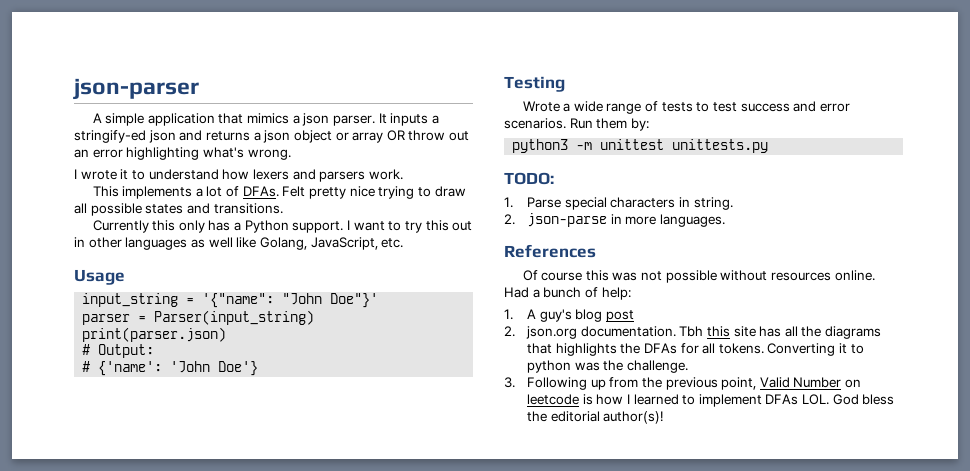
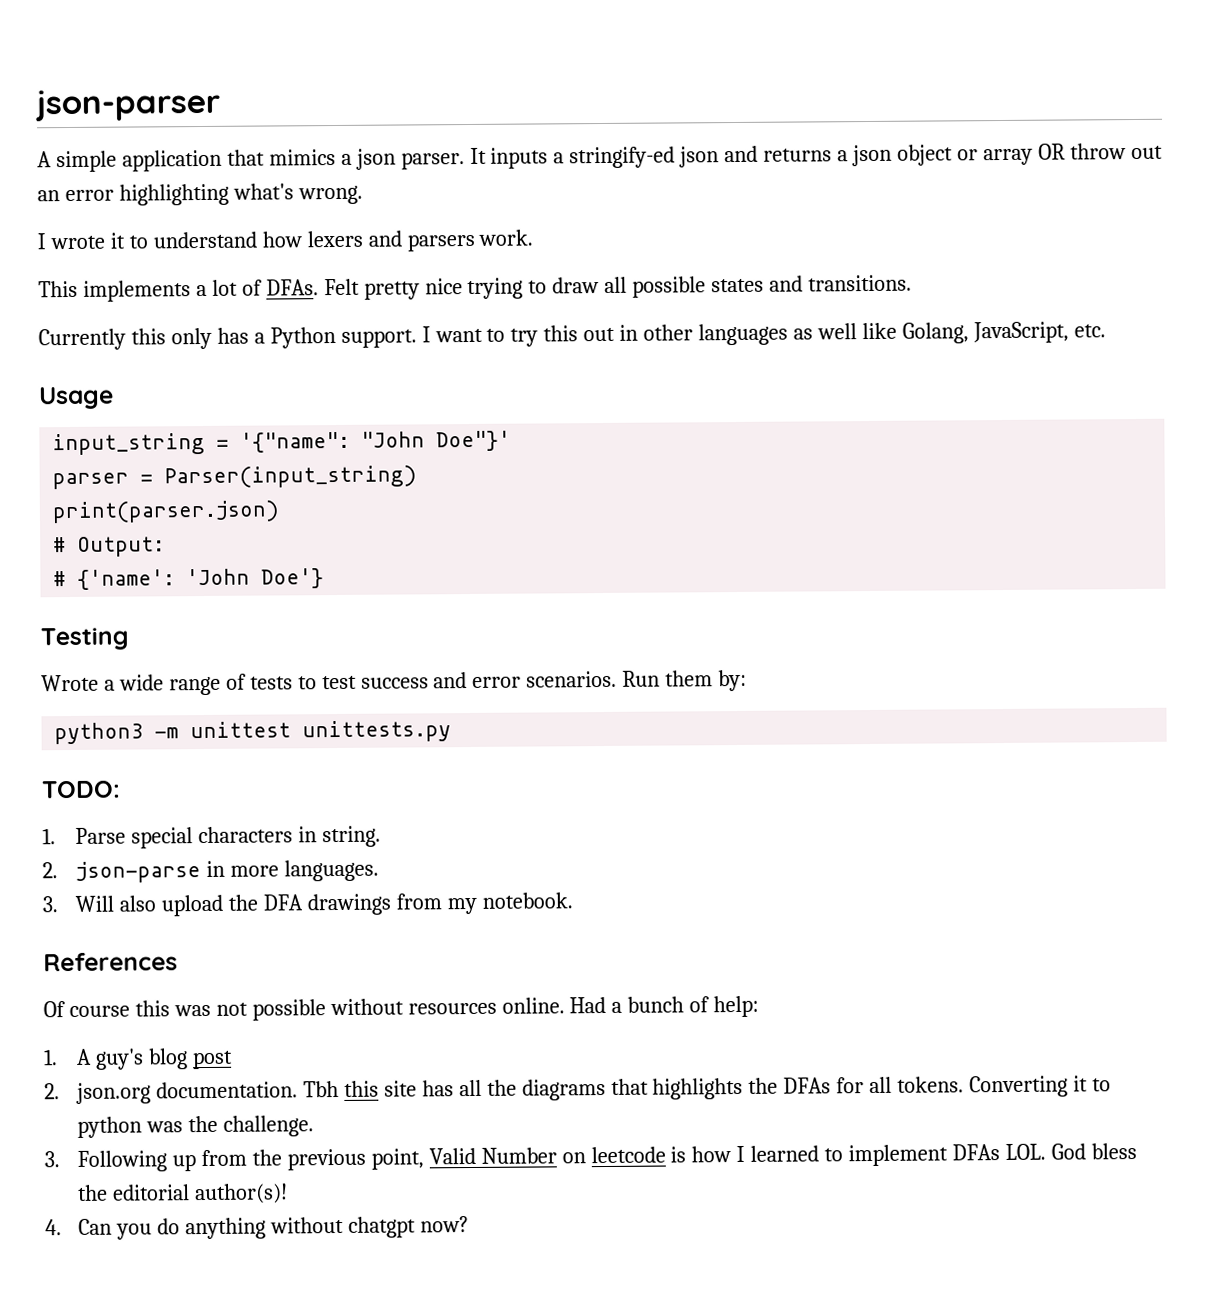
+ 3. Will also upload the DFA drawings from my notebook.
+ 4. Can you do anything without chatgpt now?

